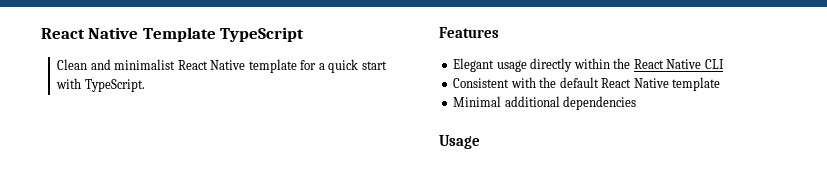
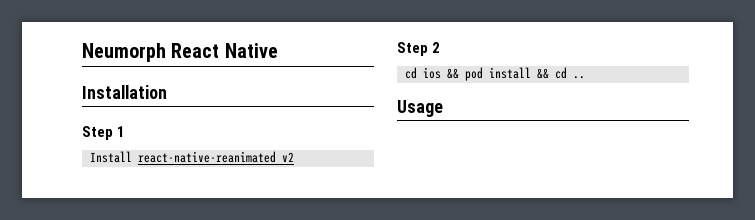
- React Native Template TypeScript
- Clean and minimalist React Native template for a quick start with TypeScript.
- Features
- Elegant usage directly within the React Native CLI
- Consistent with the default React Native template
- Minimal additional dependencies
+ Neumorph React Native
+ Installation
+ Step 1
+ Install react-native-reanimated v2
+ Step 2
+ cd ios && pod install && cd ..

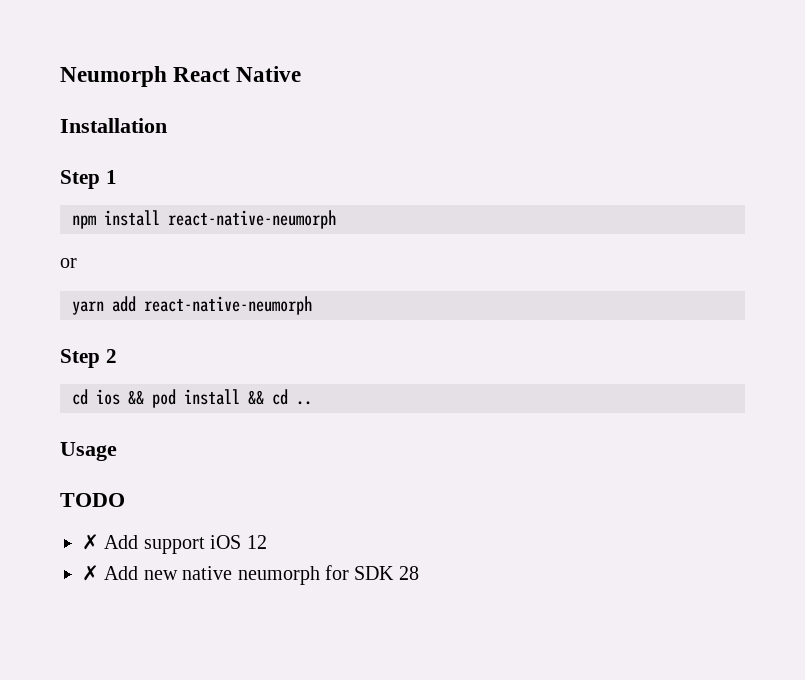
- Install react-native-reanimated v2
+ npm install react-native-neumorph
+ or
+ yarn add react-native-neumorph
+ TODO
+ ✗ Add support iOS 12
+ ✗ Add new native neumorph for SDK 28

